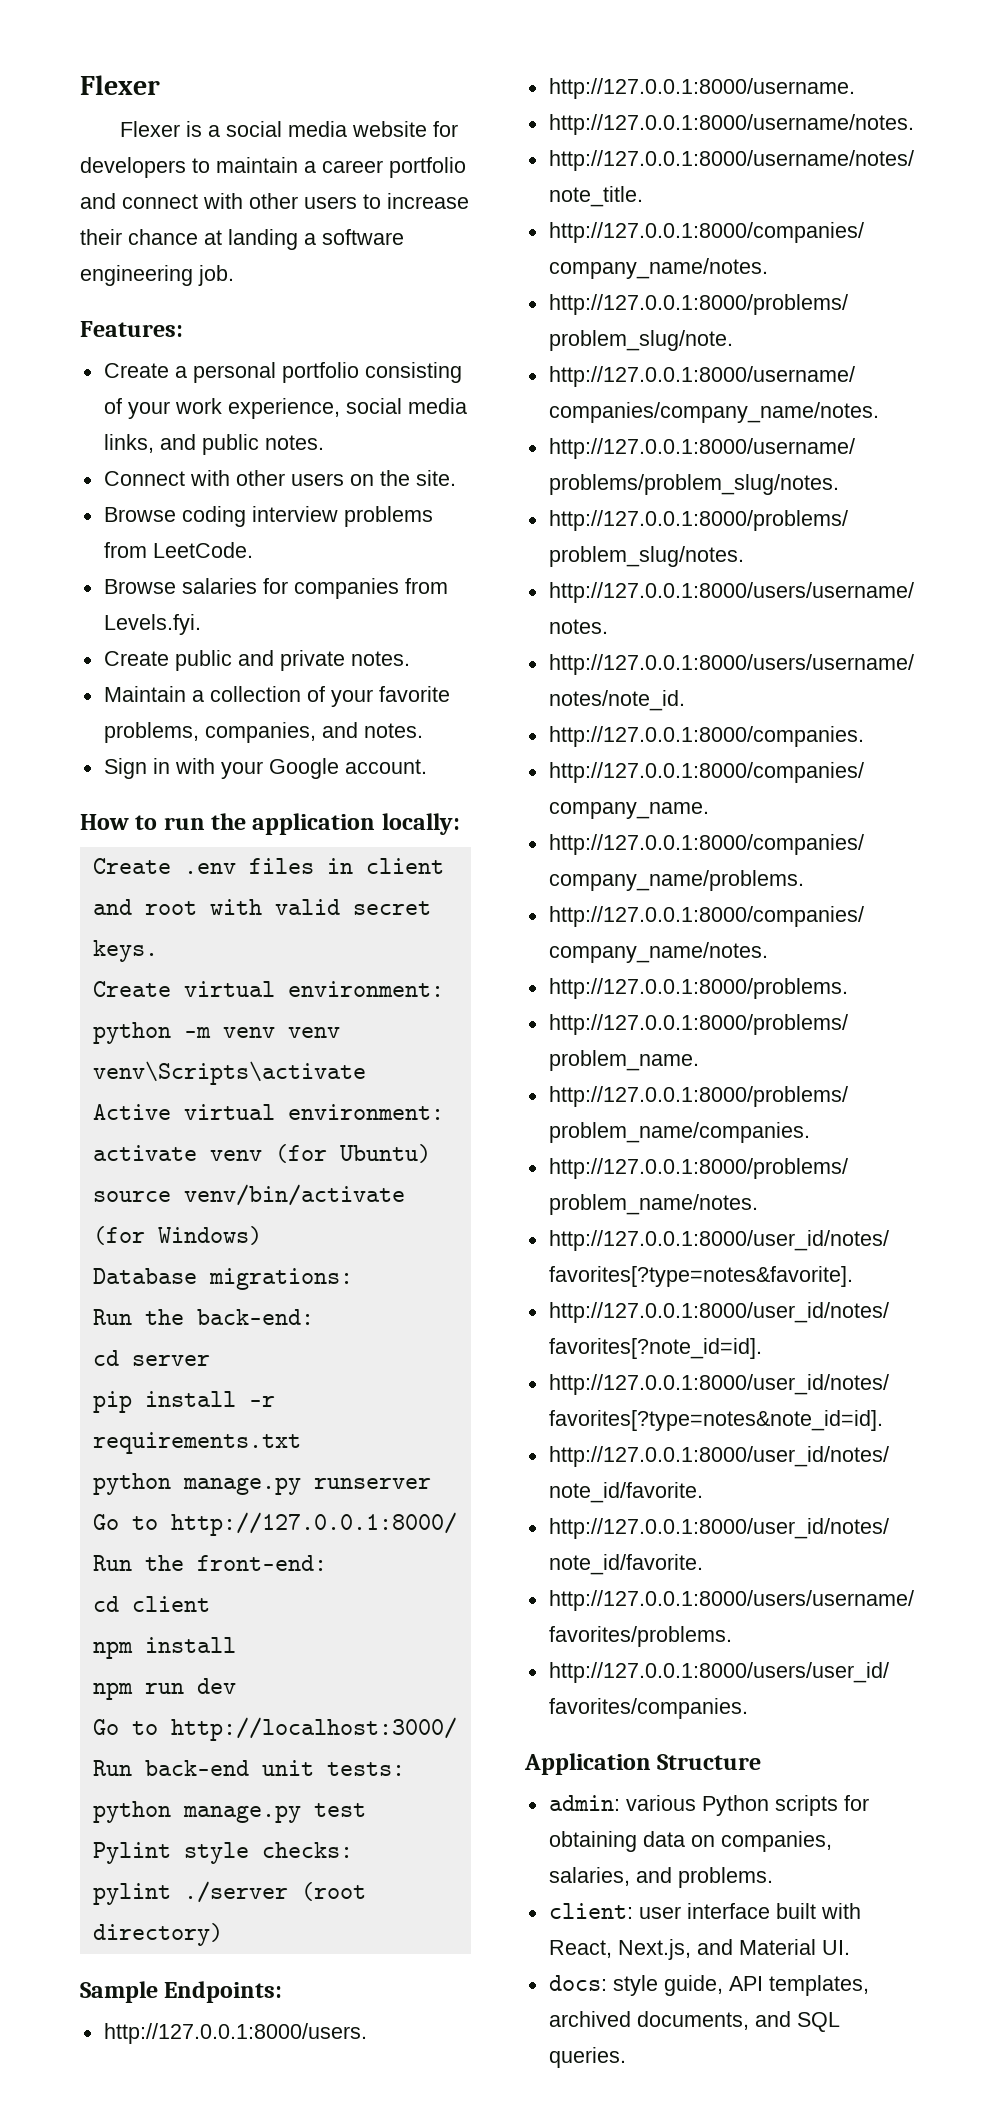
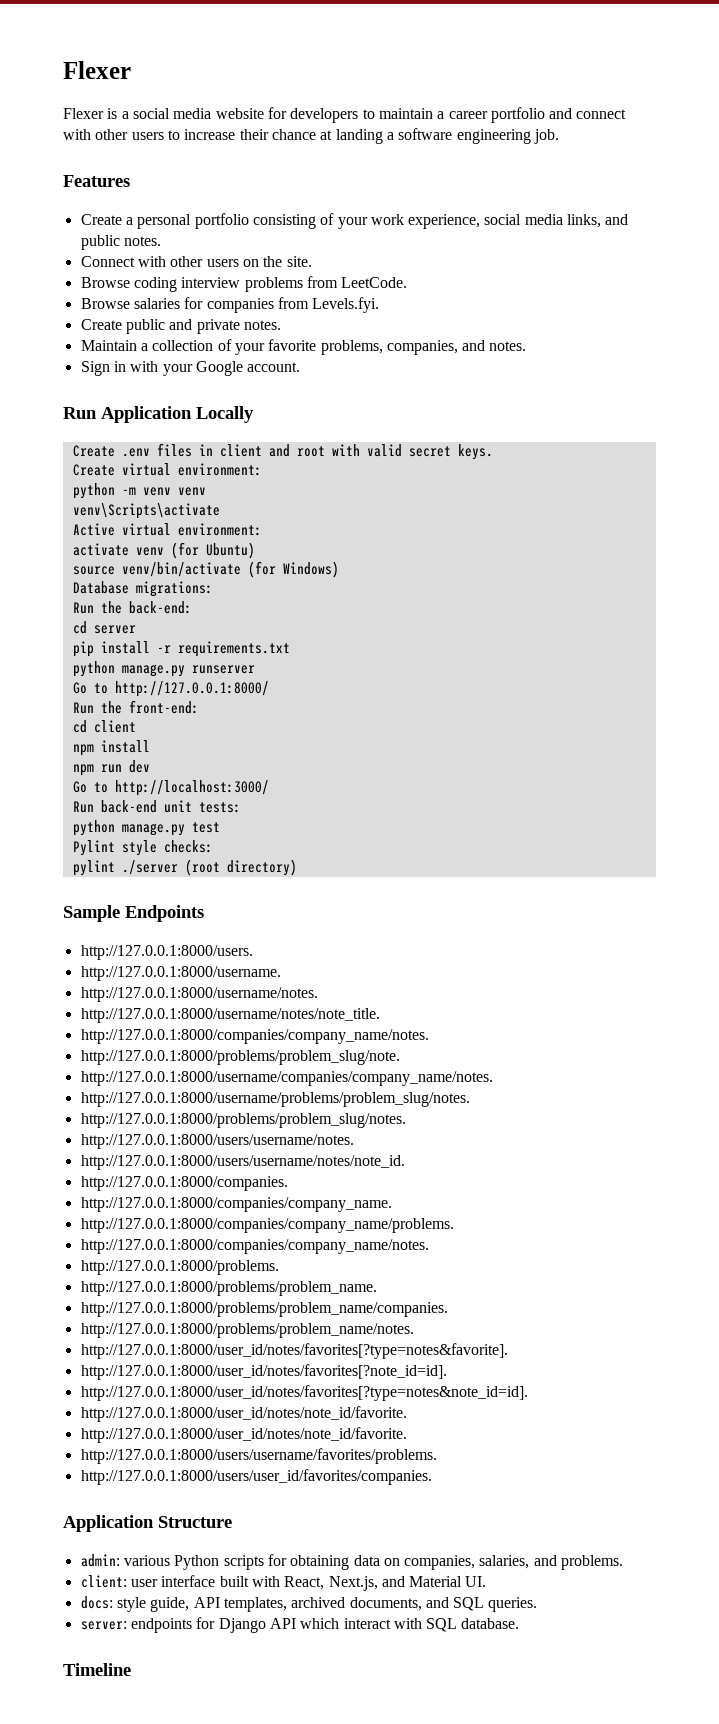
- Features:
+ Features
- How to run the application locally:
+ Run Application Locally
- Sample Endpoints:
+ Sample Endpoints
+ server: endpoints for Django API which interact with SQL database.
+ Timeline

